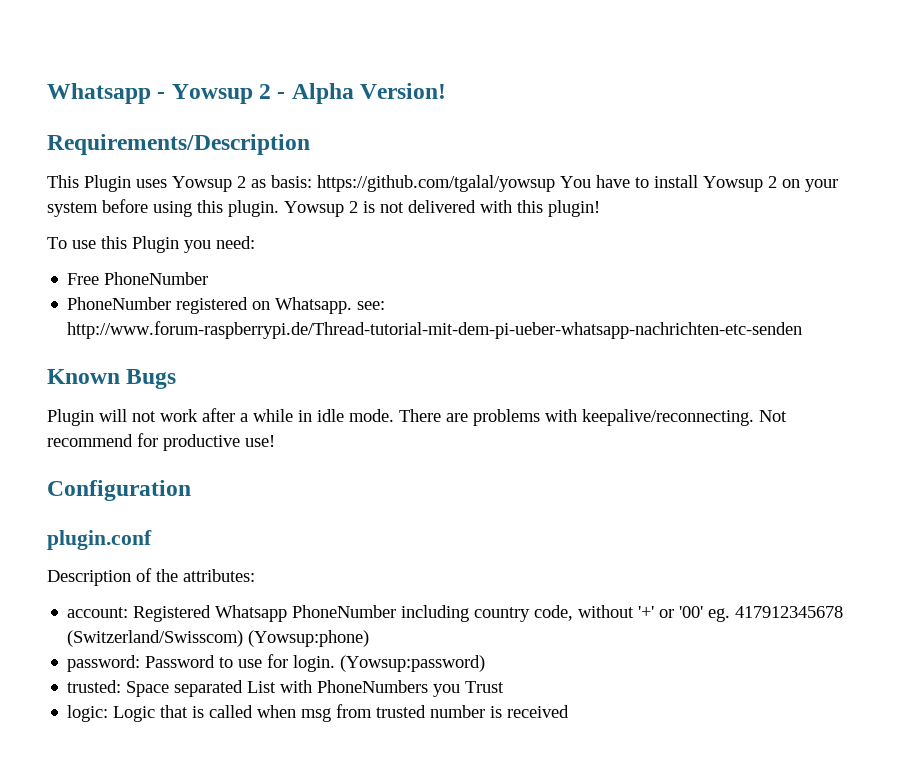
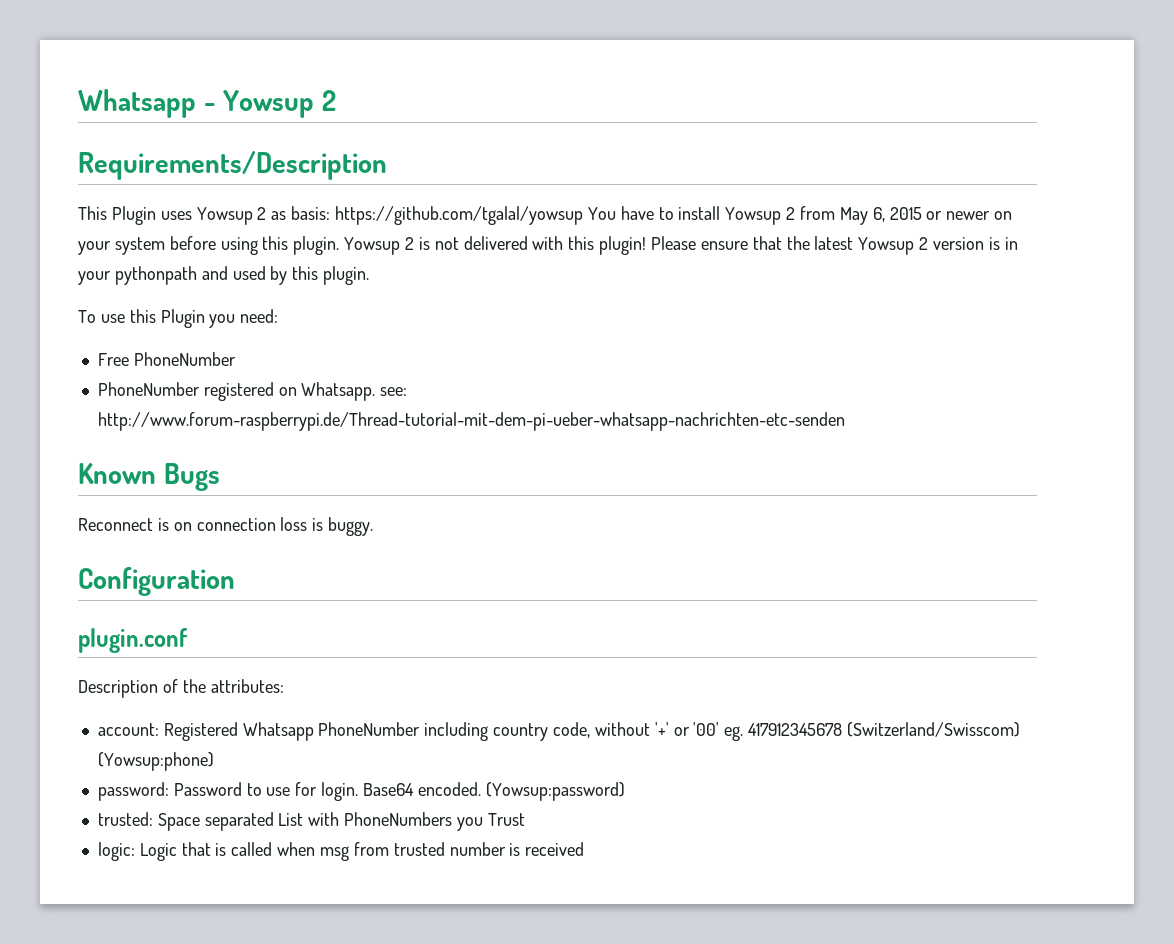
- Whatsapp - Yowsup 2 - Alpha Version!
+ Whatsapp - Yowsup 2
- This Plugin uses Yowsup 2 as basis: https://github.com/tgalal/yowsup You have to install Yowsup 2 on your system before using this plugin.
+ This Plugin uses Yowsup 2 as basis: https://github.com/tgalal/yowsup You have to install Yowsup 2 from May 6, 2015 or newer on your system before using this plugin.
+ Please ensure that the latest Yowsup 2 version is in your pythonpath and used by this plugin.
- Plugin will not work after a while in idle mode. There are problems with keepalive/reconnecting. Not recommend for productive use!
+ Reconnect is on connection loss is buggy.
+ Base64 encoded.

